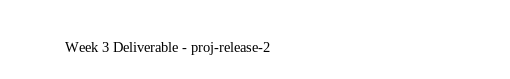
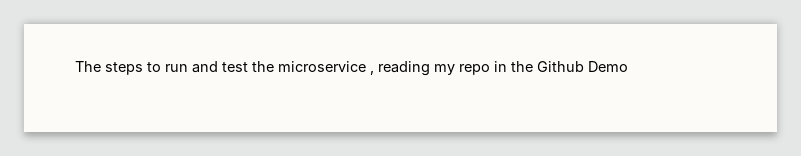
- Week 3 Deliverable - proj-release-2
+ The steps to run and test the microservice , reading my repo in the Github Demo

